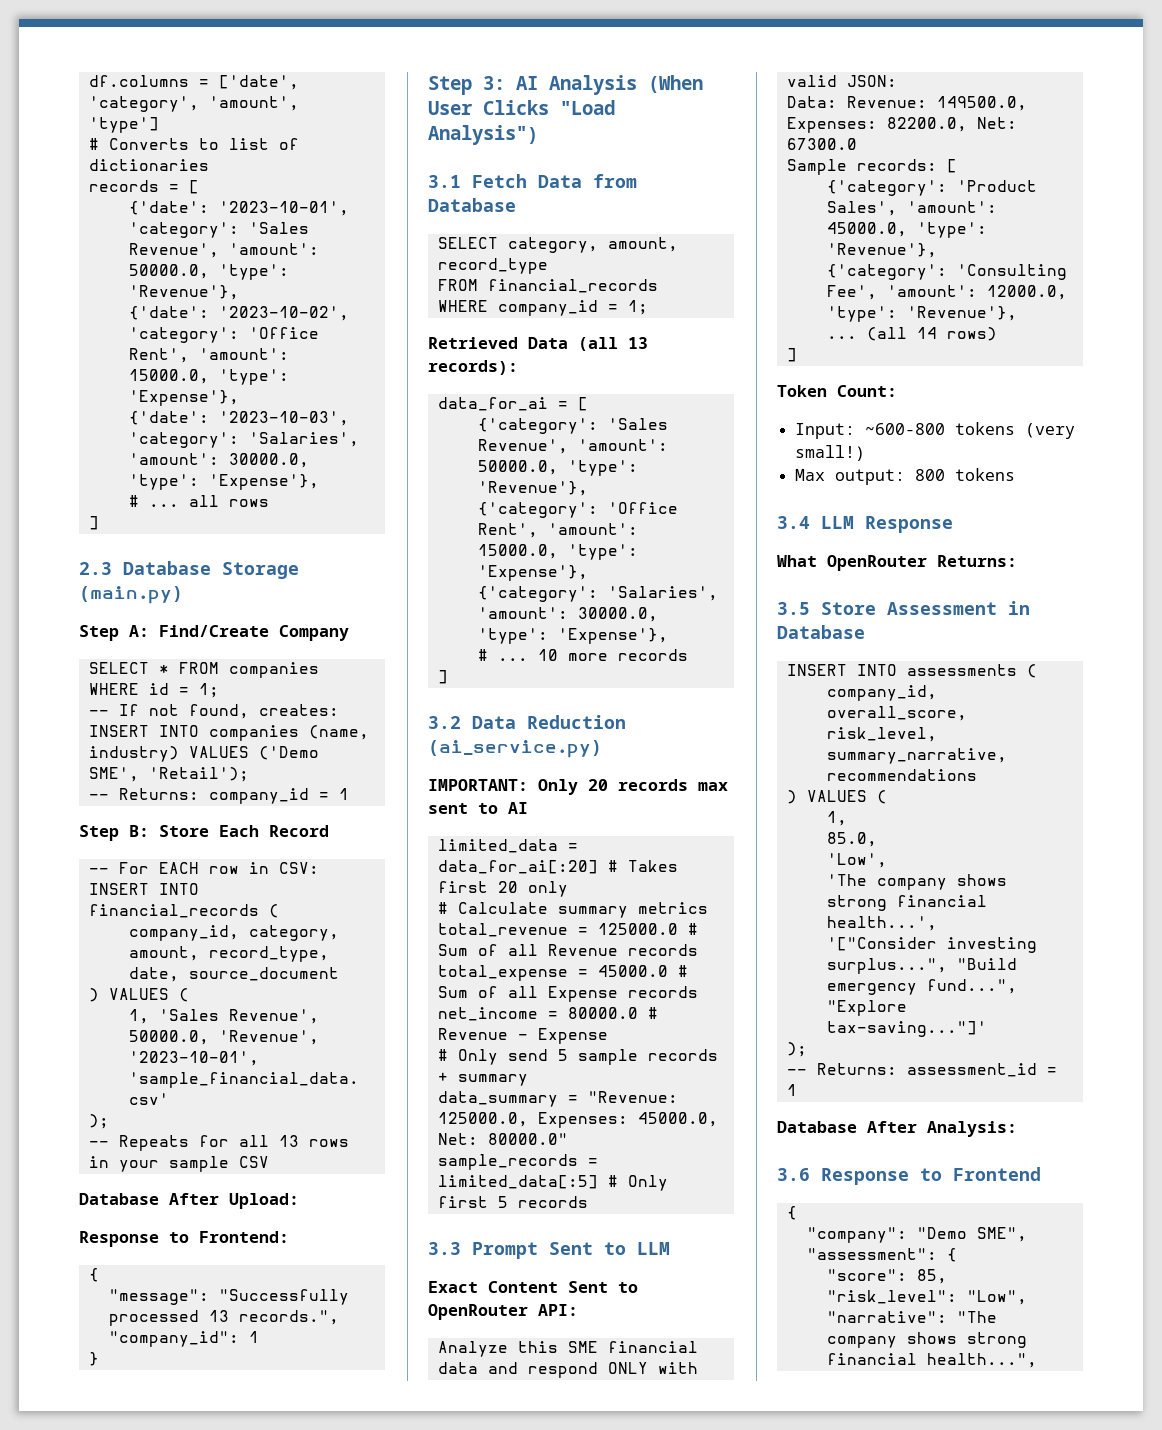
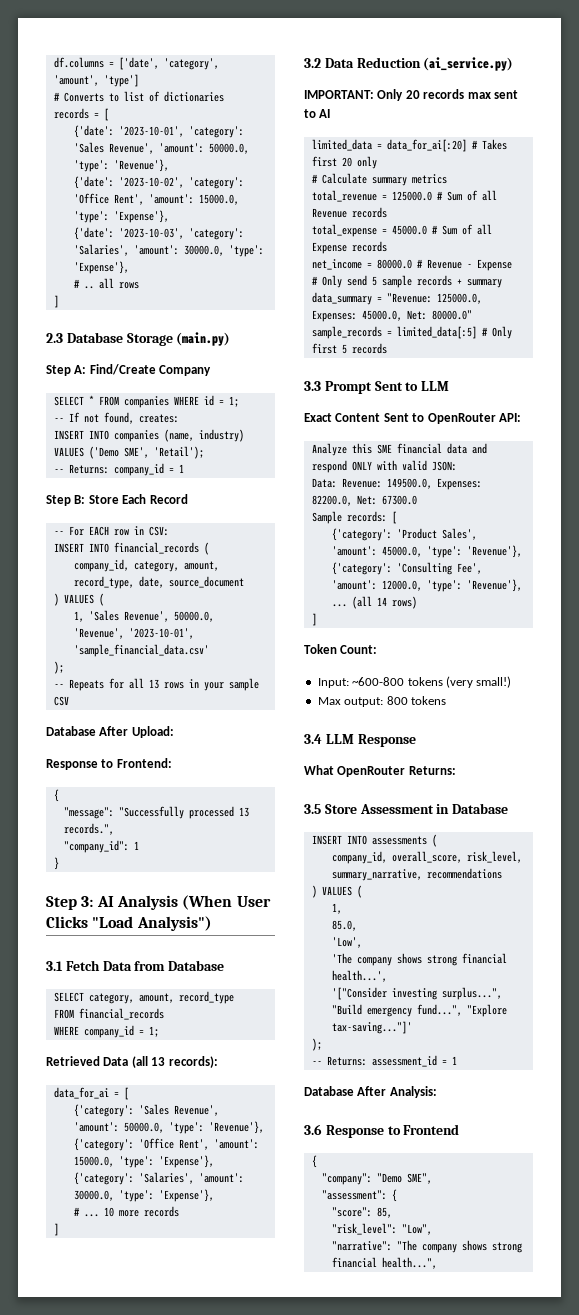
- # ... all rows
+ # .. all rows

